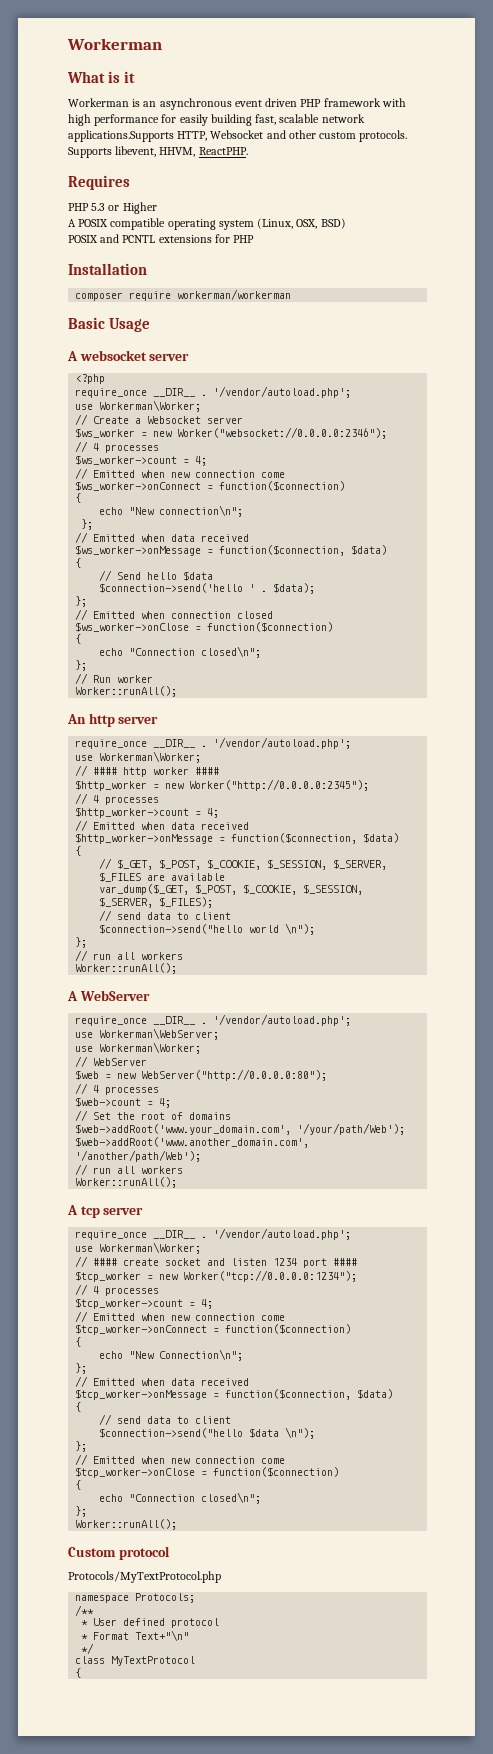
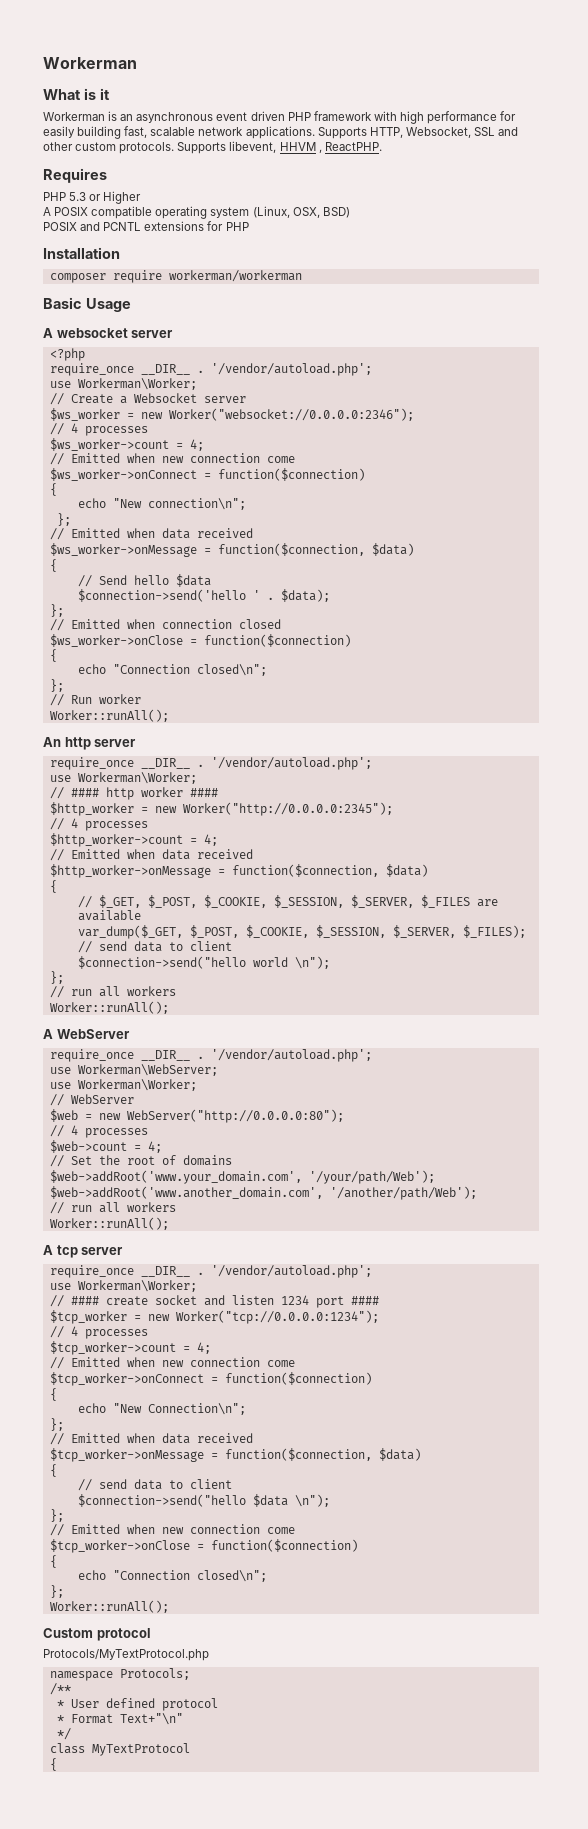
- Workerman is an asynchronous event driven PHP framework with high performance for easily building fast, scalable network applications.Supports HTTP, Websocket and other custom protocols.
+ Workerman is an asynchronous event driven PHP framework with high performance for easily building fast, scalable network applications. Supports HTTP, Websocket, SSL and other custom protocols.
- Supports libevent, HHVM, ReactPHP.
+ Supports libevent, HHVM , ReactPHP.

